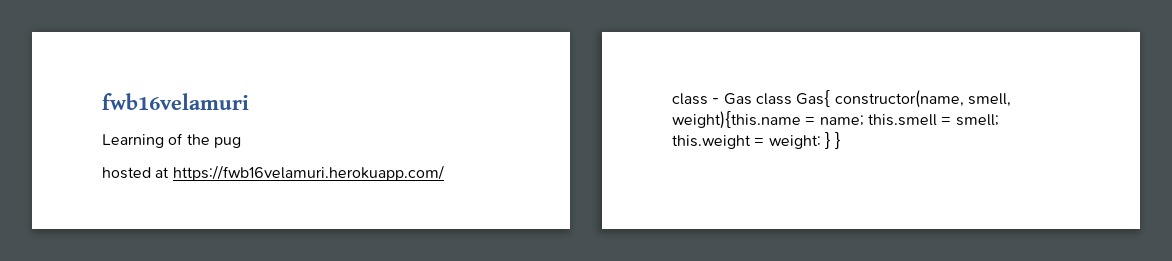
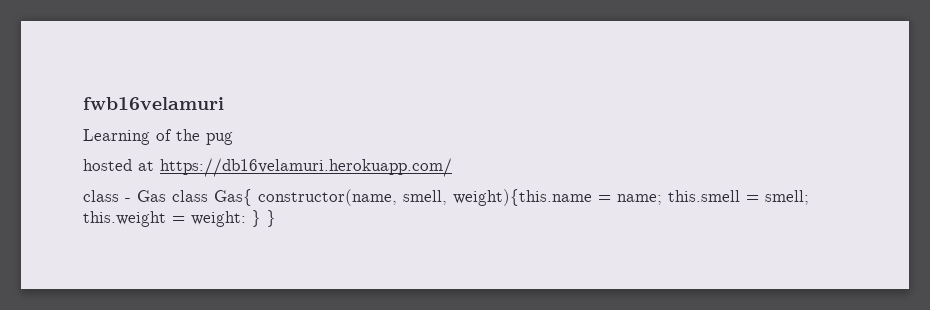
- hosted at https://fwb16velamuri.herokuapp.com/
+ hosted at https://db16velamuri.herokuapp.com/

